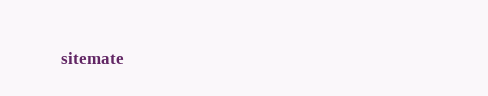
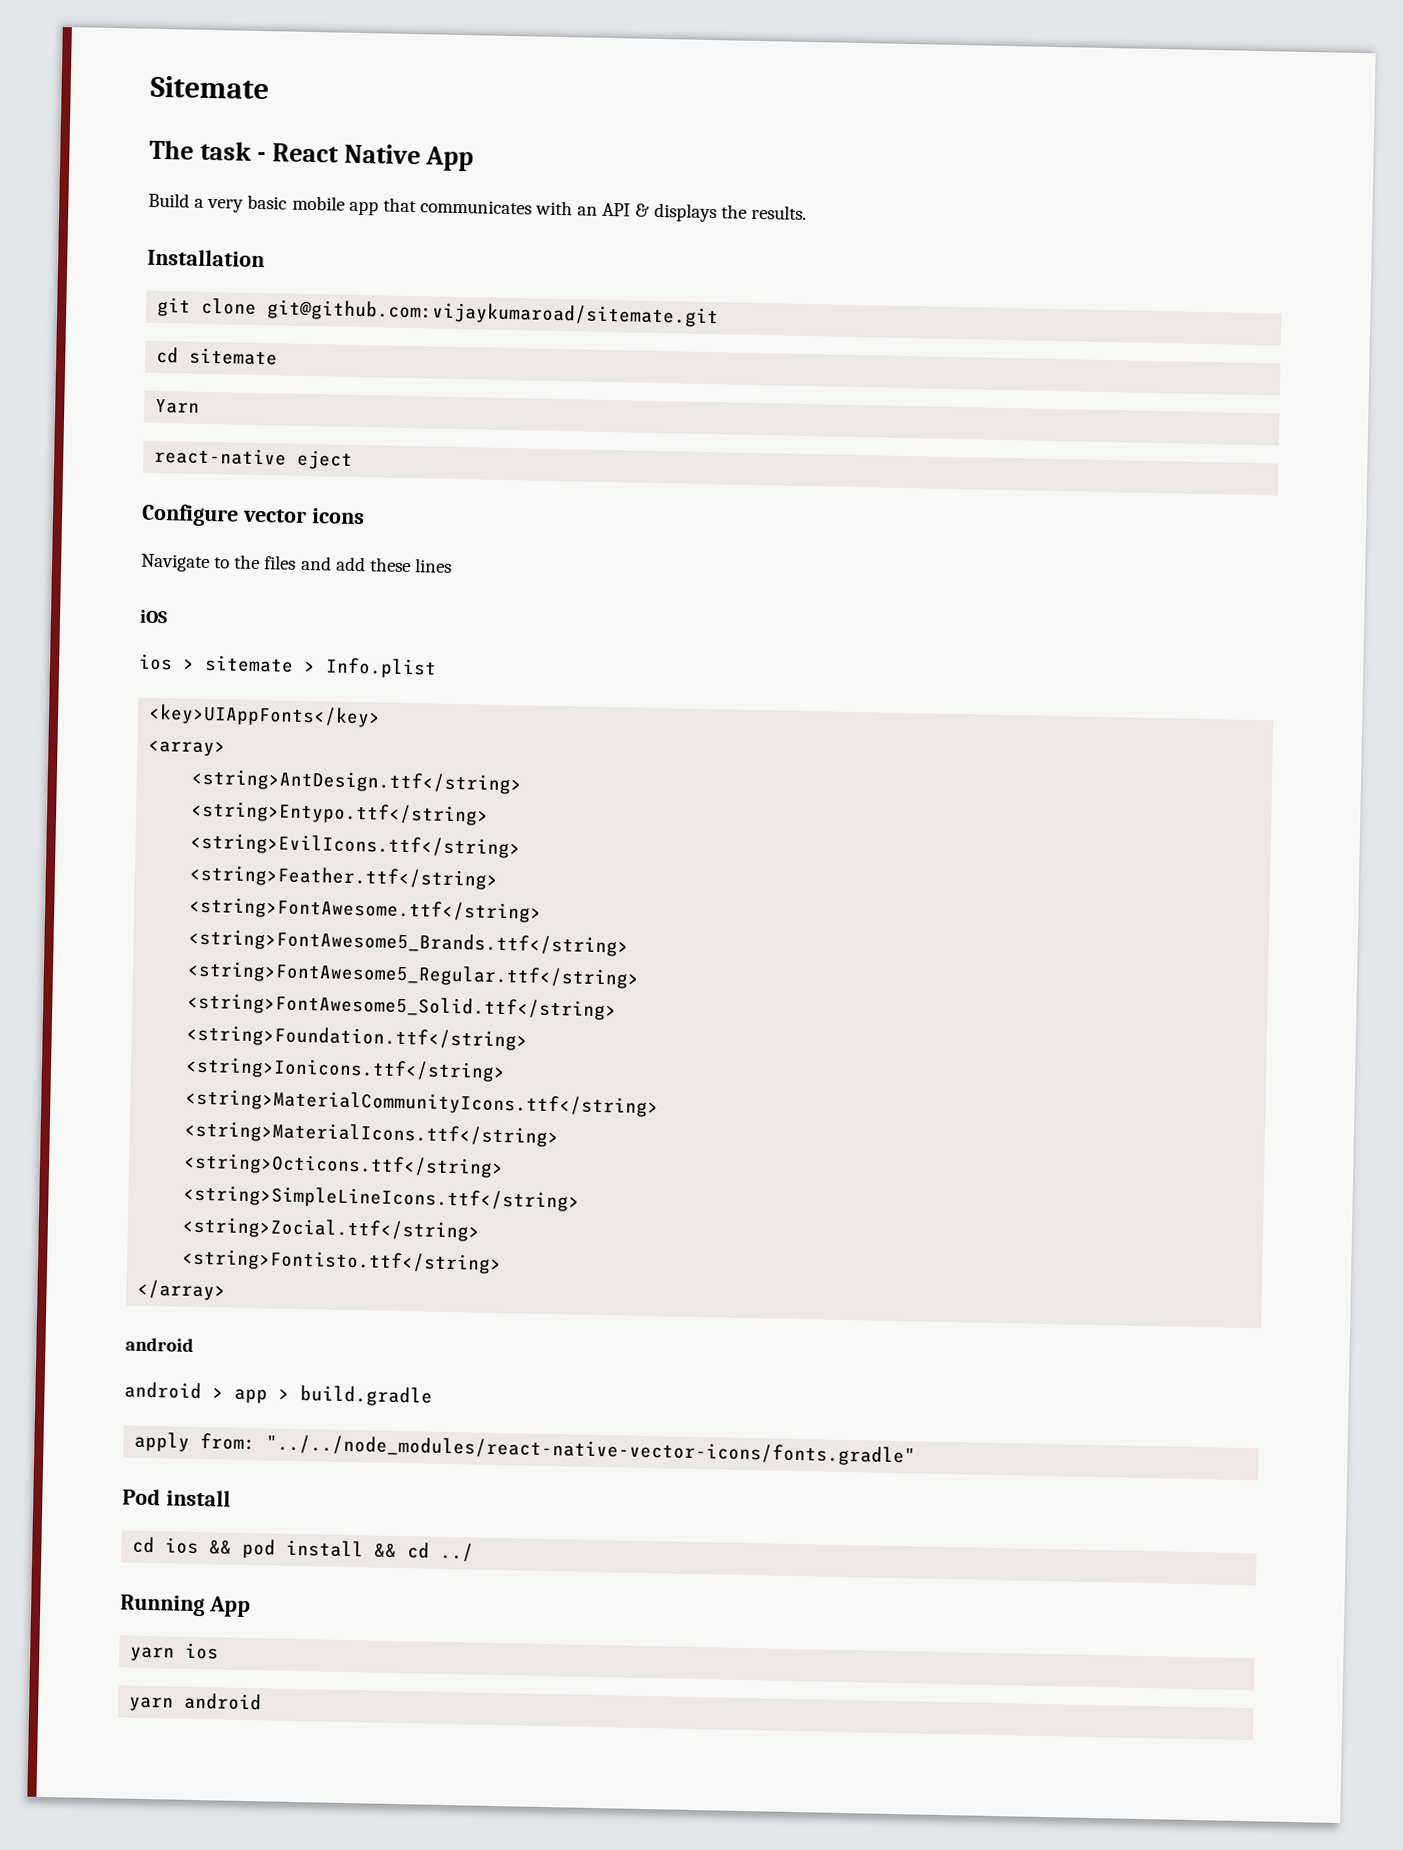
- sitemate
+ Sitemate
+ The task - React Native App
+ Build a very basic mobile app that communicates with an API & displays the results.
+ Installation
+ git clone git@github.com:vijaykumaroad/sitemate.git
+ cd sitemate
+ Yarn
+ react-native eject
+ Configure vector icons
+ Navigate to the files and add these lines
+ iOS
+ ios > sitemate > Info.plist
+ <key>UIAppFonts</key>
+ <array>
+ <string>AntDesign.ttf</string>
+ <string>Entypo.ttf</string>
+ <string>EvilIcons.ttf</string>
+ <string>Feather.ttf</string>
+ <string>FontAwesome.ttf</string>
+ <string>FontAwesome5_Brands.ttf</string>
+ <string>FontAwesome5_Regular.ttf</string>
+ <string>FontAwesome5_Solid.ttf</string>
+ <string>Foundation.ttf</string>
+ <string>Ionicons.ttf</string>
+ <string>MaterialCommunityIcons.ttf</string>
+ <string>MaterialIcons.ttf</string>
+ <string>Octicons.ttf</string>
+ <string>SimpleLineIcons.ttf</string>
+ <string>Zocial.ttf</string>
+ <string>Fontisto.ttf</string>
+ </array>
+ android
+ android > app > build.gradle
+ apply from: "../../node_modules/react-native-vector-icons/fonts.gradle"
+ Pod install
+ cd ios && pod install && cd ../
+ Running App
+ yarn ios
+ yarn android

